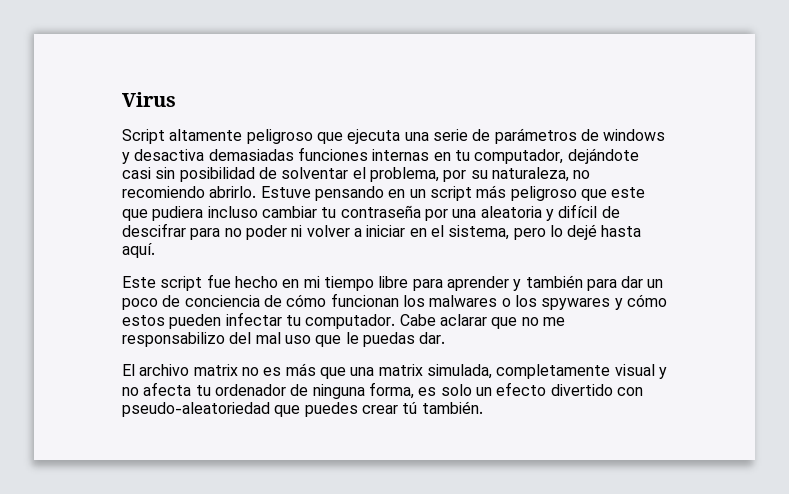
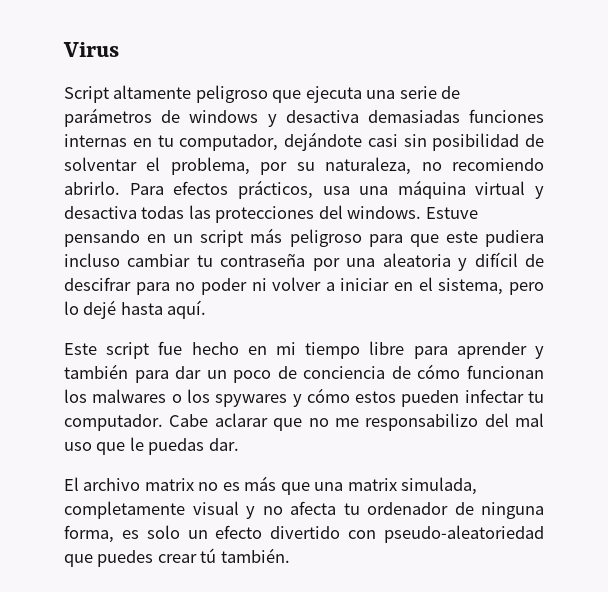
+ Para efectos prácticos, usa una máquina virtual y desactiva todas las protecciones del windows.
- Estuve pensando en un script más peligroso que este que pudiera incluso cambiar tu contraseña por una aleatoria y difícil de descifrar para no poder ni volver a iniciar en el sistema, pero lo dejé hasta aquí.
+ Estuve pensando en un script más peligroso para que este pudiera incluso cambiar tu contraseña por una aleatoria y difícil de descifrar para no poder ni volver a iniciar en el sistema, pero lo dejé hasta aquí.

